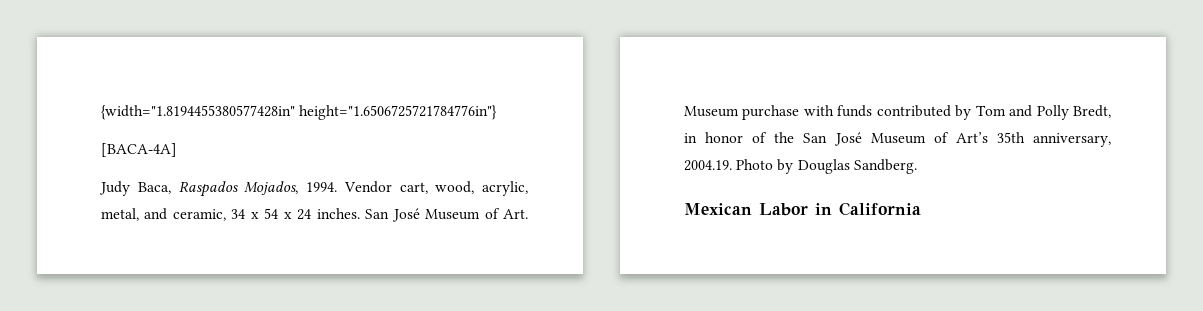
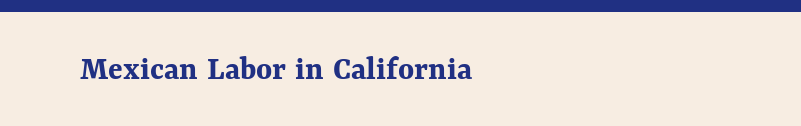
- {width="1.8194455380577428in" height="1.6506725721784776in"}
- [BACA-4A]
- Judy Baca, Raspados Mojados, 1994. Vendor cart, wood, acrylic, metal, and ceramic, 34 x 54 x 24 inches. San José Museum of Art. Museum purchase with funds contributed by Tom and Polly Bredt, in honor of the San José Museum of Art’s 35th anniversary, 2004.19. Photo by Douglas Sandberg.

